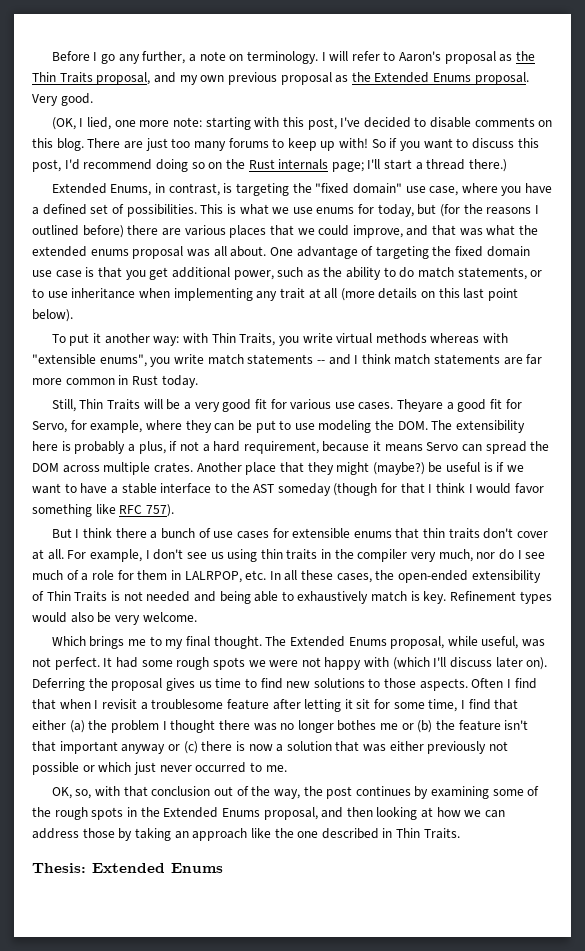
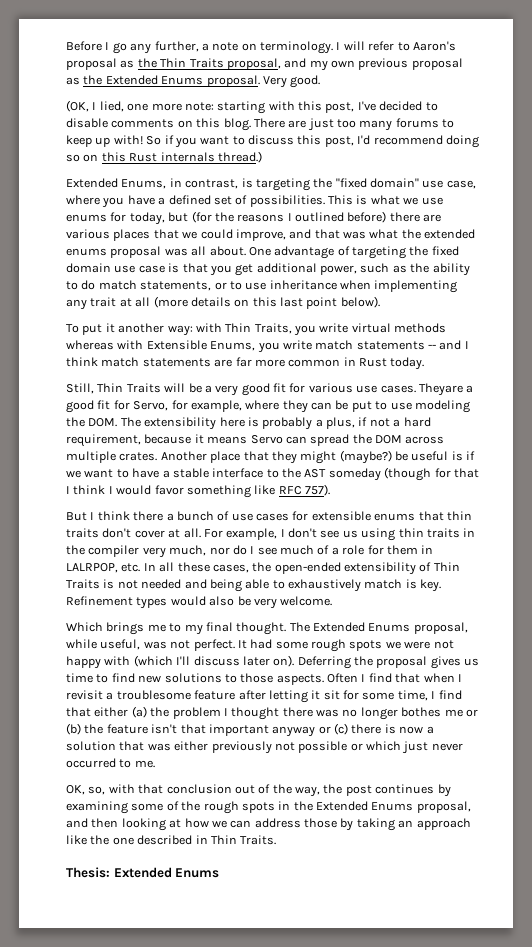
- So if you want to discuss this post, I'd recommend doing so on the Rust internals page; I'll start a thread there.)
+ So if you want to discuss this post, I'd recommend doing so on this Rust internals thread.)
- To put it another way: with Thin Traits, you write virtual methods whereas with "extensible enums", you write match statements -- and I think match statements are far more common in Rust today.
+ To put it another way: with Thin Traits, you write virtual methods whereas with Extensible Enums, you write match statements -- and I think match statements are far more common in Rust today.

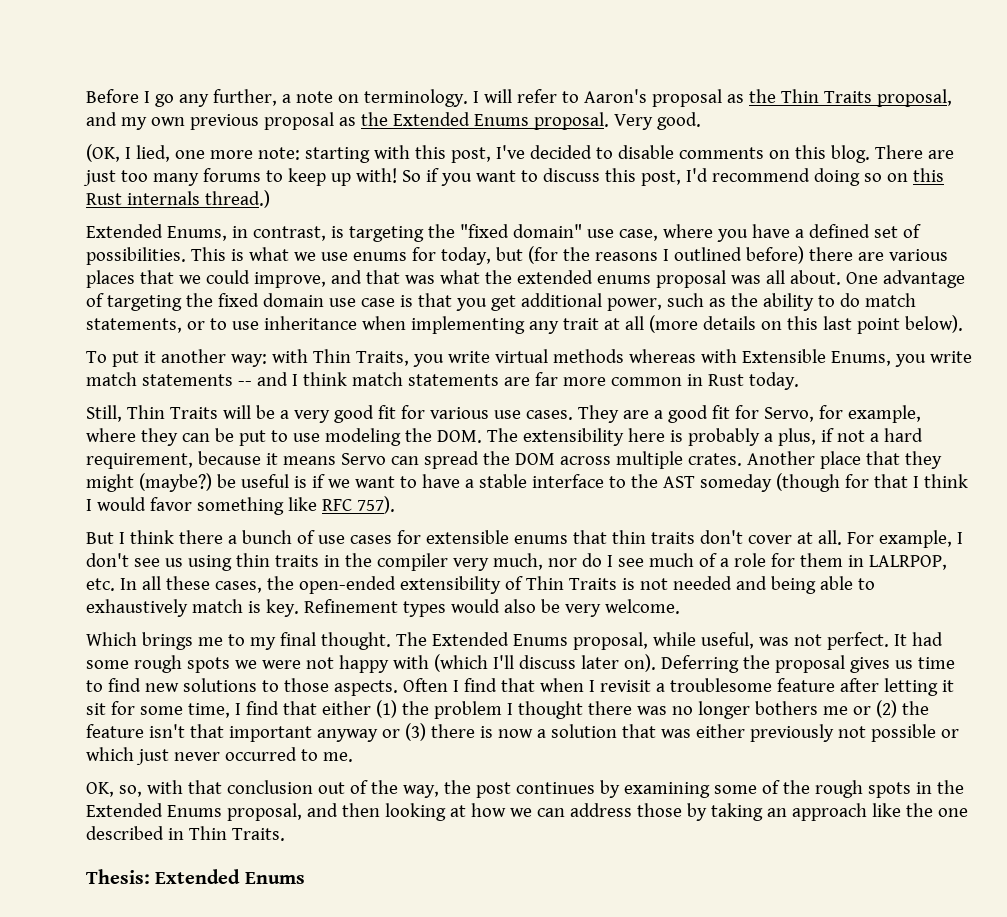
- Theyare a good fit for Servo, for example, where they can be put to use modeling the DOM. The extensibility here is probably a plus, if not a hard requirement, because it means Servo can spread the DOM across multiple crates.
+ They are a good fit for Servo, for example, where they can be put to use modeling the DOM. The extensibility here is probably a plus, if not a hard requirement, because it means Servo can spread the DOM across multiple crates.
- Often I find that when I revisit a troublesome feature after letting it sit for some time, I find that either (a) the problem I thought there was no longer bothes me or (b) the feature isn't that important anyway or (c) there is now a solution that was either previously not possible or which just never occurred to me.
+ Often I find that when I revisit a troublesome feature after letting it sit for some time, I find that either (1) the problem I thought there was no longer bothers me or (2) the feature isn't that important anyway or (3) there is now a solution that was either previously not possible or which just never occurred to me.

